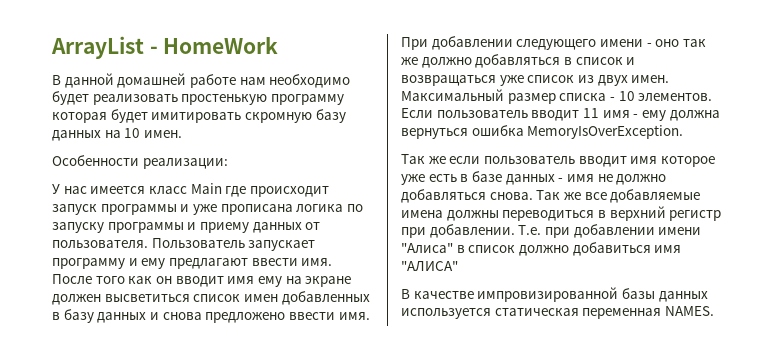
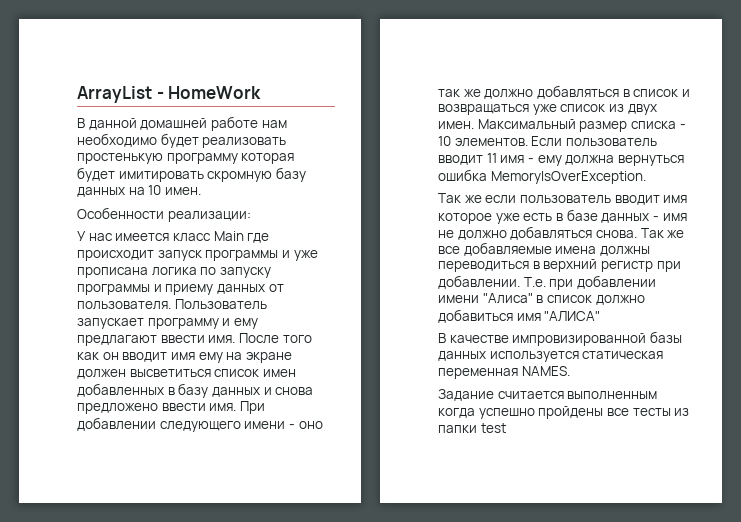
+ Задание считается выполненным когда успешно пройдены все тесты из папки test

